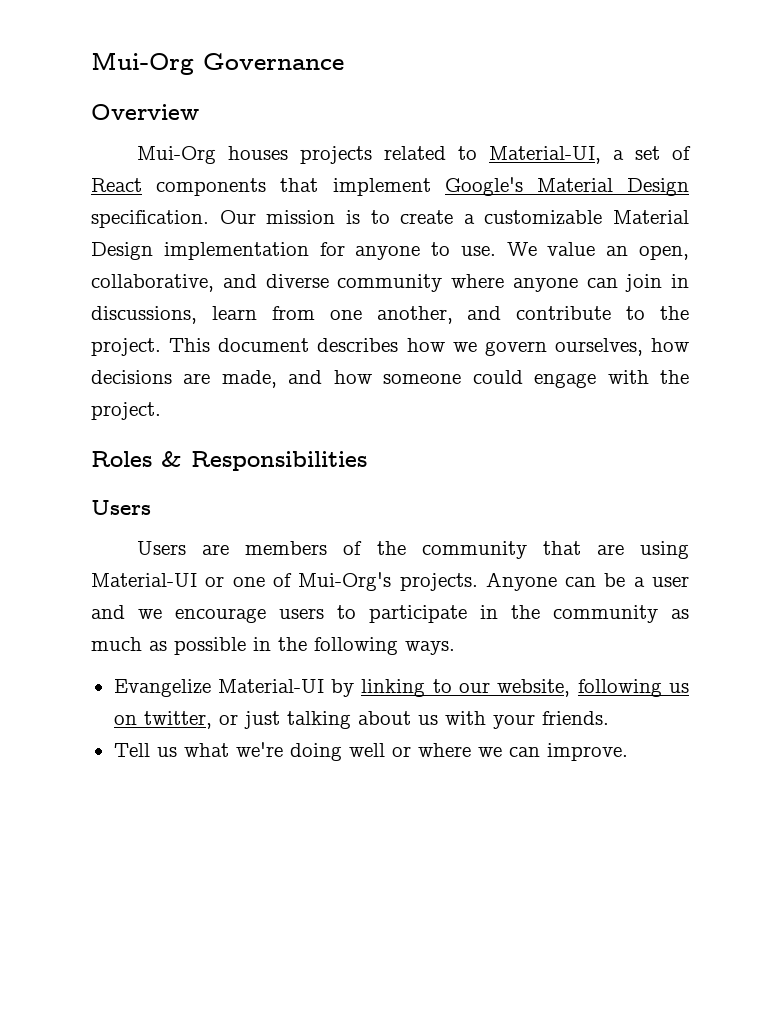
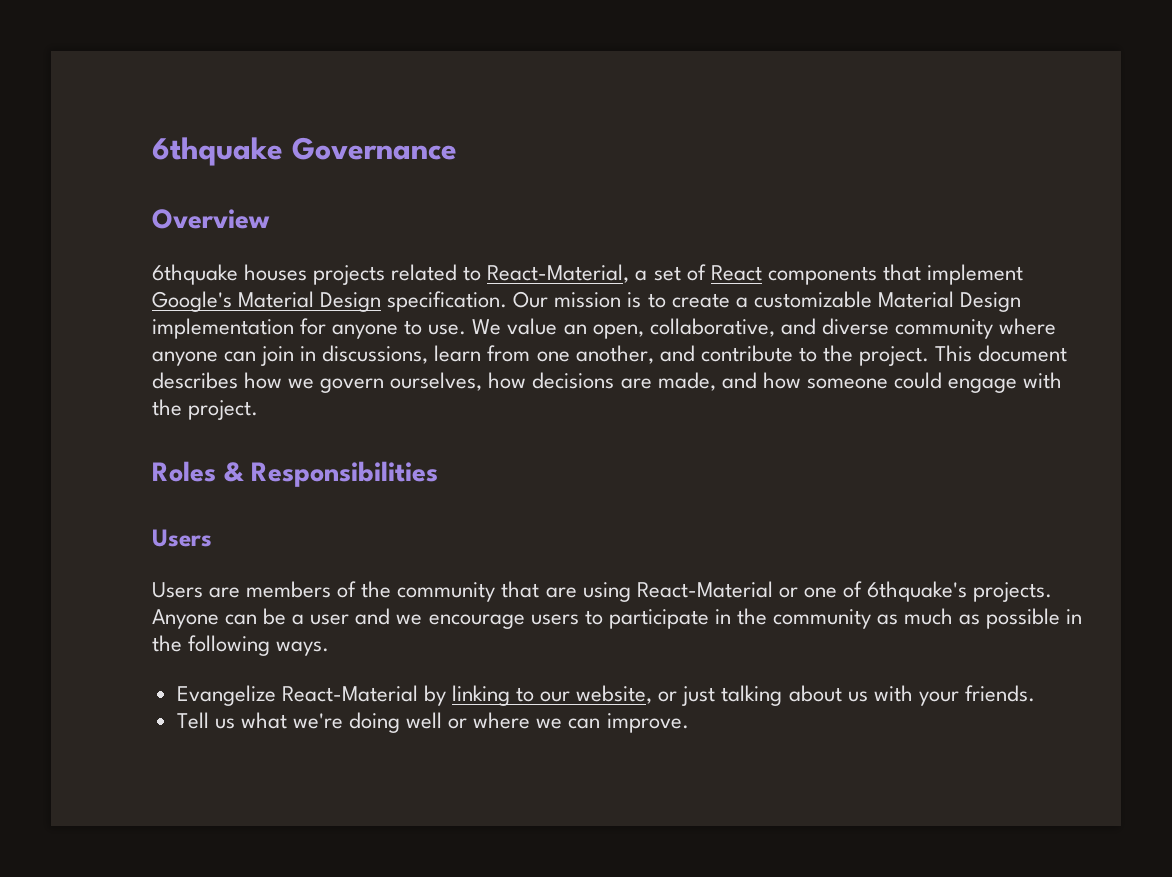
- Mui-Org Governance
+ 6thquake Governance
- Mui-Org houses projects related to Material-UI, a set of React components that implement Google's Material Design specification.
+ 6thquake houses projects related to React-Material, a set of React components that implement Google's Material Design specification.
- Users are members of the community that are using Material-UI or one of Mui-Org's projects.
+ Users are members of the community that are using React-Material or one of 6thquake's projects.
- Evangelize Material-UI by linking to our website, following us on twitter, or just talking about us with your friends.
+ Evangelize React-Material by linking to our website, or just talking about us with your friends.

